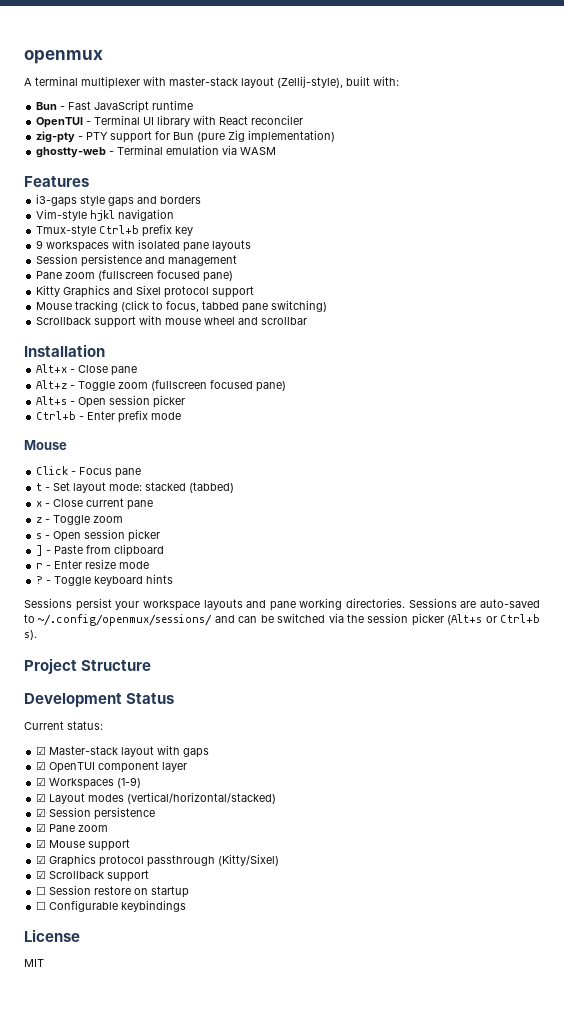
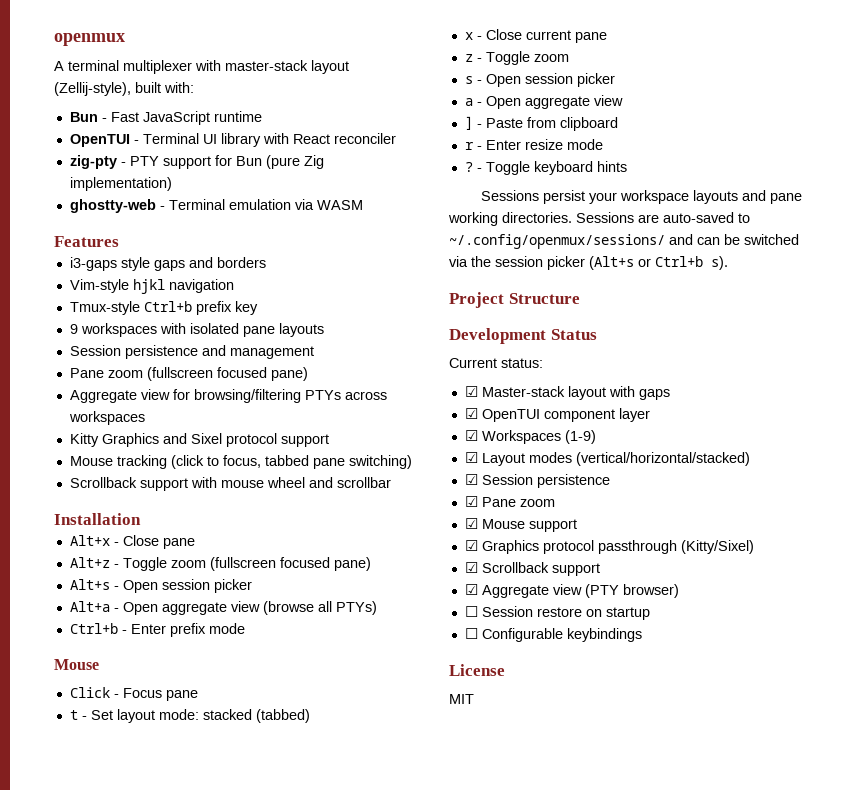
+ Aggregate view for browsing/filtering PTYs across workspaces
+ Alt+a - Open aggregate view (browse all PTYs)
+ a - Open aggregate view
+ ☑ Aggregate view (PTY browser)

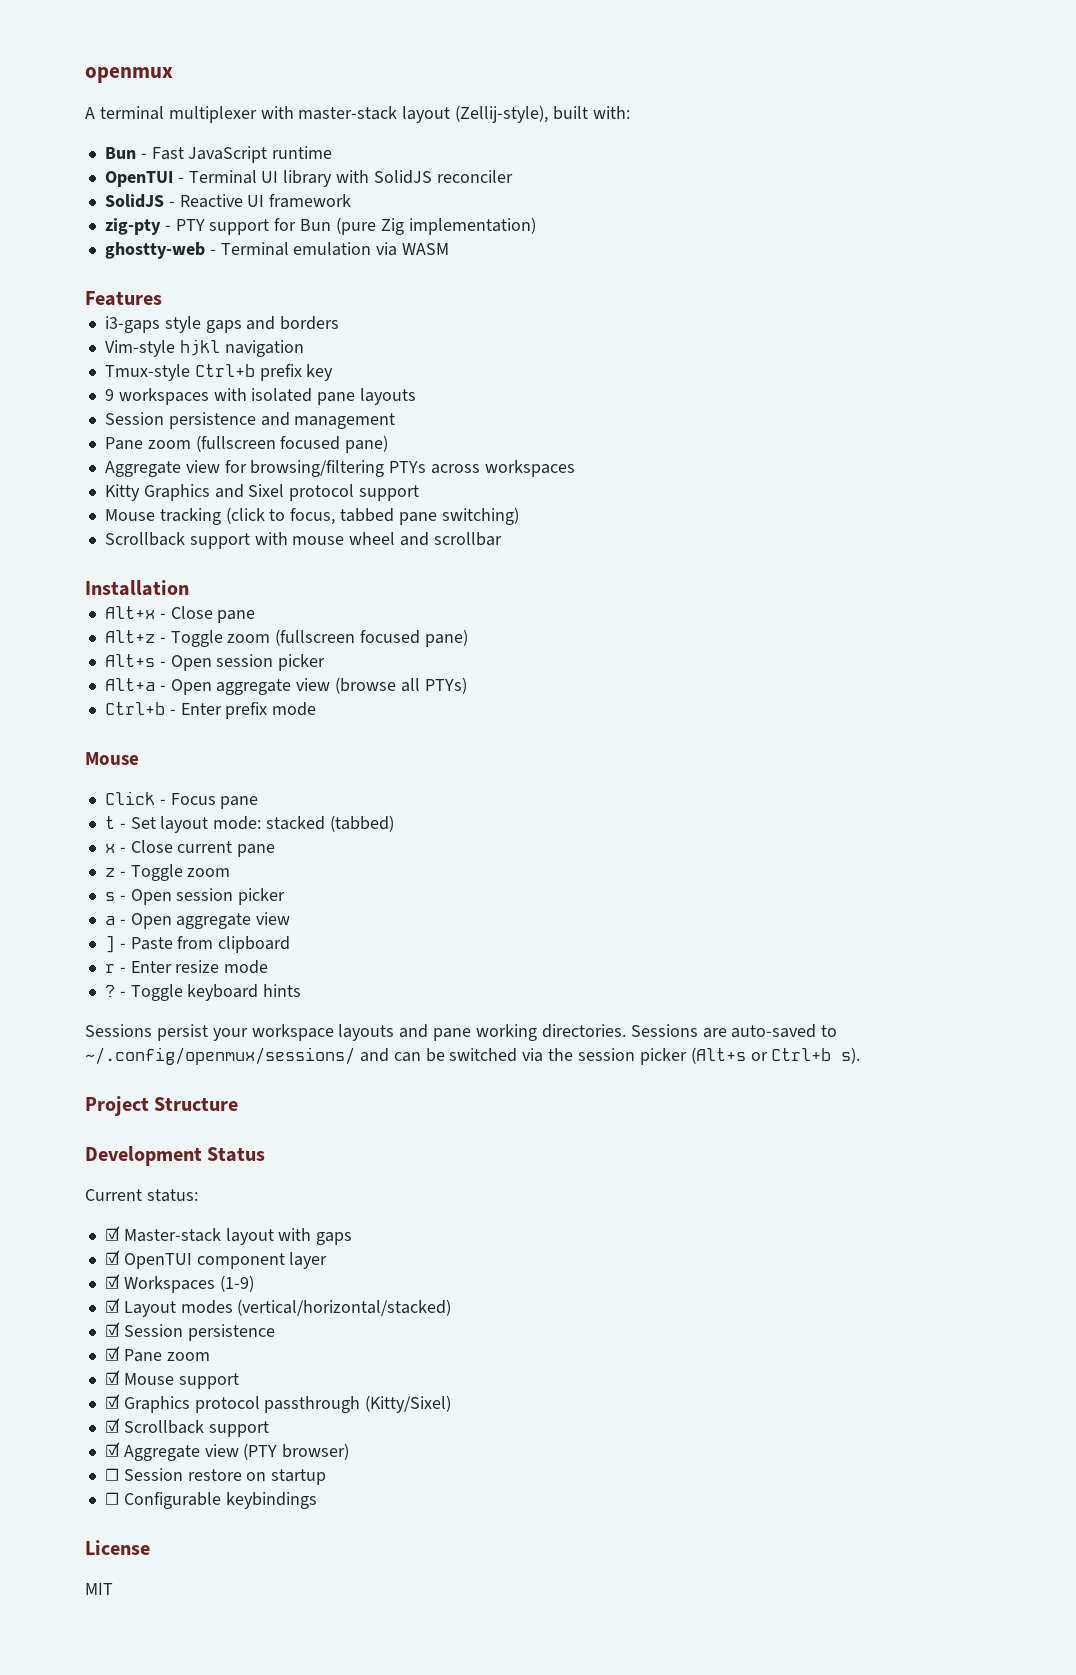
- OpenTUI - Terminal UI library with React reconciler
+ OpenTUI - Terminal UI library with SolidJS reconciler
+ SolidJS - Reactive UI framework

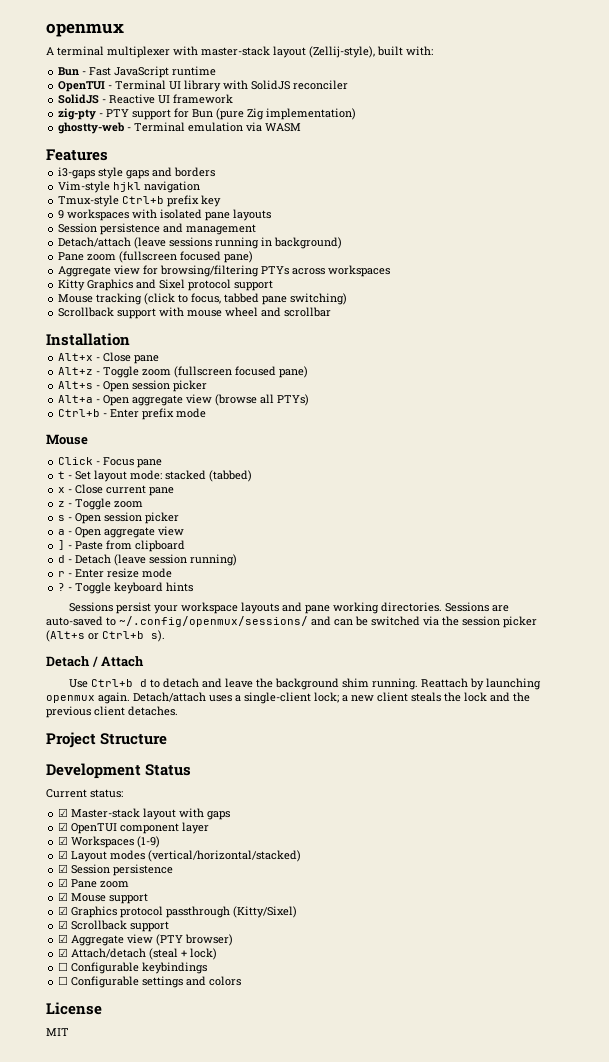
+ Detach/attach (leave sessions running in background)
+ d - Detach (leave session running)
+ Detach / Attach
+ Use Ctrl+b d to detach and leave the background shim running. Reattach by launching openmux again. Detach/attach uses a single-client lock; a new client steals the lock and the previous client detaches.
- ☐ Session restore on startup
+ ☑ Attach/detach (steal + lock)
  ☐ Configurable keybindings
+ ☐ Configurable settings and colors

